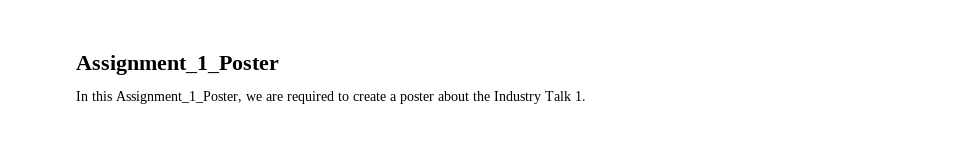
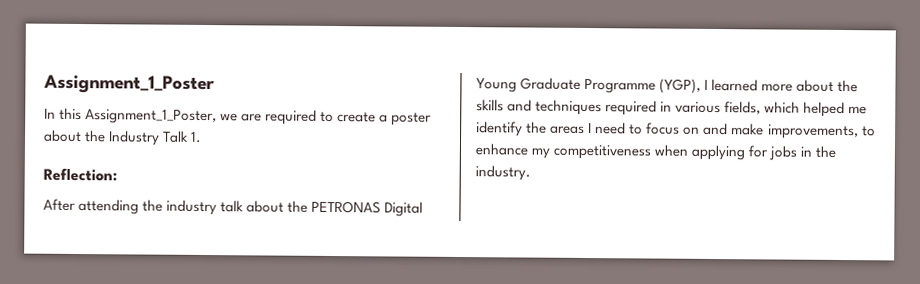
+ Reflection:
+ After attending the industry talk about the PETRONAS Digital Young Graduate Programme (YGP), I learned more about the skills and techniques required in various fields, which helped me identify the areas I need to focus on and make improvements, to enhance my competitiveness when applying for jobs in the industry.

